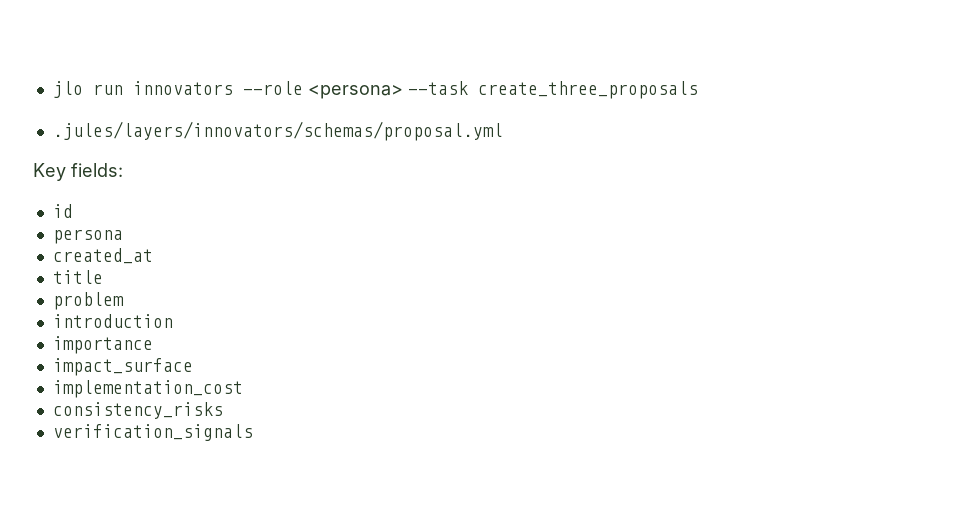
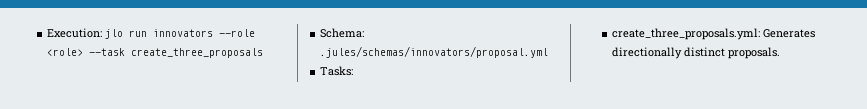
- jlo run innovators --role <persona> --task create_three_proposals
+ Execution: jlo run innovators --role <role> --task create_three_proposals
- .jules/layers/innovators/schemas/proposal.yml
- Key fields:
- id
- persona
- created_at
- title
- problem
- introduction
- importance
- impact_surface
- implementation_cost
- consistency_risks
- verification_signals
+ Schema: .jules/schemas/innovators/proposal.yml
+ Tasks:
+ create_three_proposals.yml: Generates directionally distinct proposals.

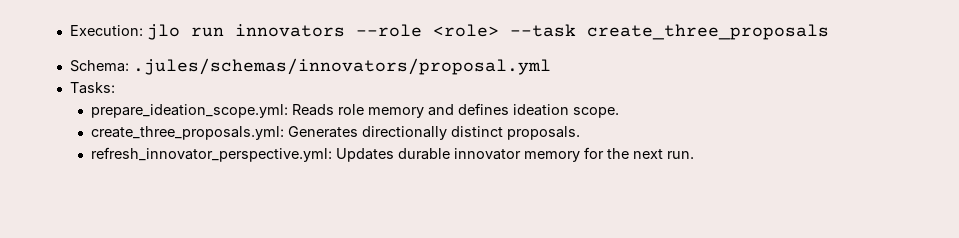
+ prepare_ideation_scope.yml: Reads role memory and defines ideation scope.
+ refresh_innovator_perspective.yml: Updates durable innovator memory for the next run.

